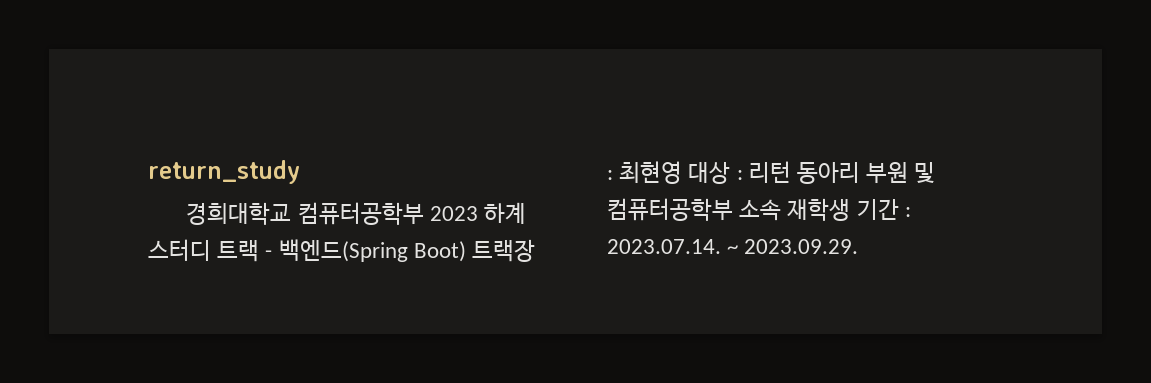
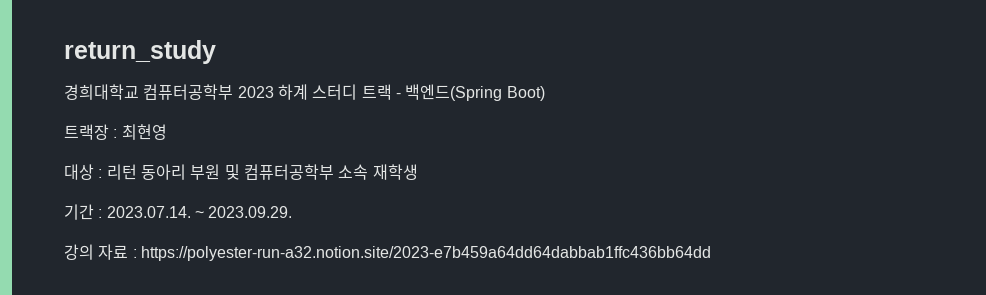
- 경희대학교 컴퓨터공학부 2023 하계 스터디 트랙 - 백엔드(Spring Boot) 트랙장 : 최현영 대상 : 리턴 동아리 부원 및 컴퓨터공학부 소속 재학생 기간 : 2023.07.14. ~ 2023.09.29.
+ 경희대학교 컴퓨터공학부 2023 하계 스터디 트랙 - 백엔드(Spring Boot)
+ 트랙장 : 최현영
+ 대상 : 리턴 동아리 부원 및 컴퓨터공학부 소속 재학생
+ 기간 : 2023.07.14. ~ 2023.09.29.
+ 강의 자료 : https://polyester-run-a32.notion.site/2023-e7b459a64dd64dabbab1ffc436bb64dd

